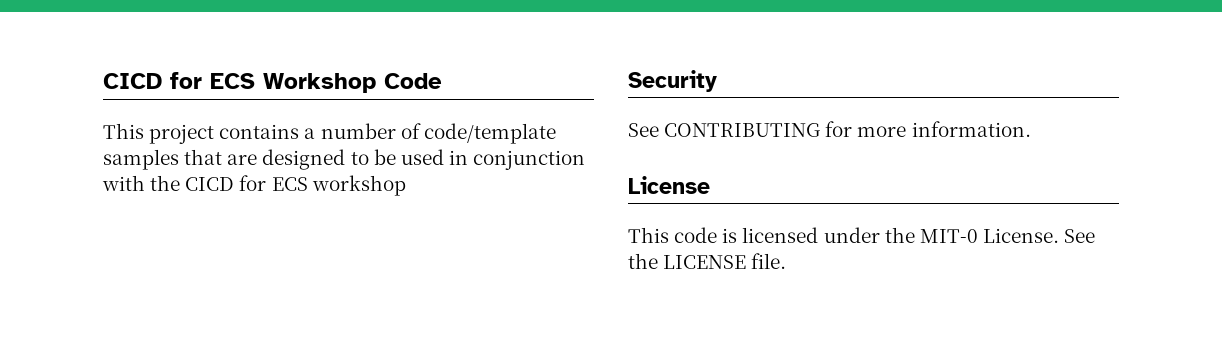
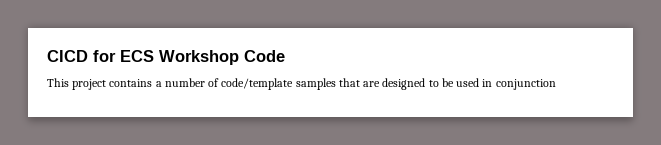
- This project contains a number of code/template samples that are designed to be used in conjunction with the CICD for ECS workshop
- Security
- See CONTRIBUTING for more information.
- License
- This code is licensed under the MIT-0 License. See the LICENSE file.
+ This project contains a number of code/template samples that are designed to be used in conjunction

